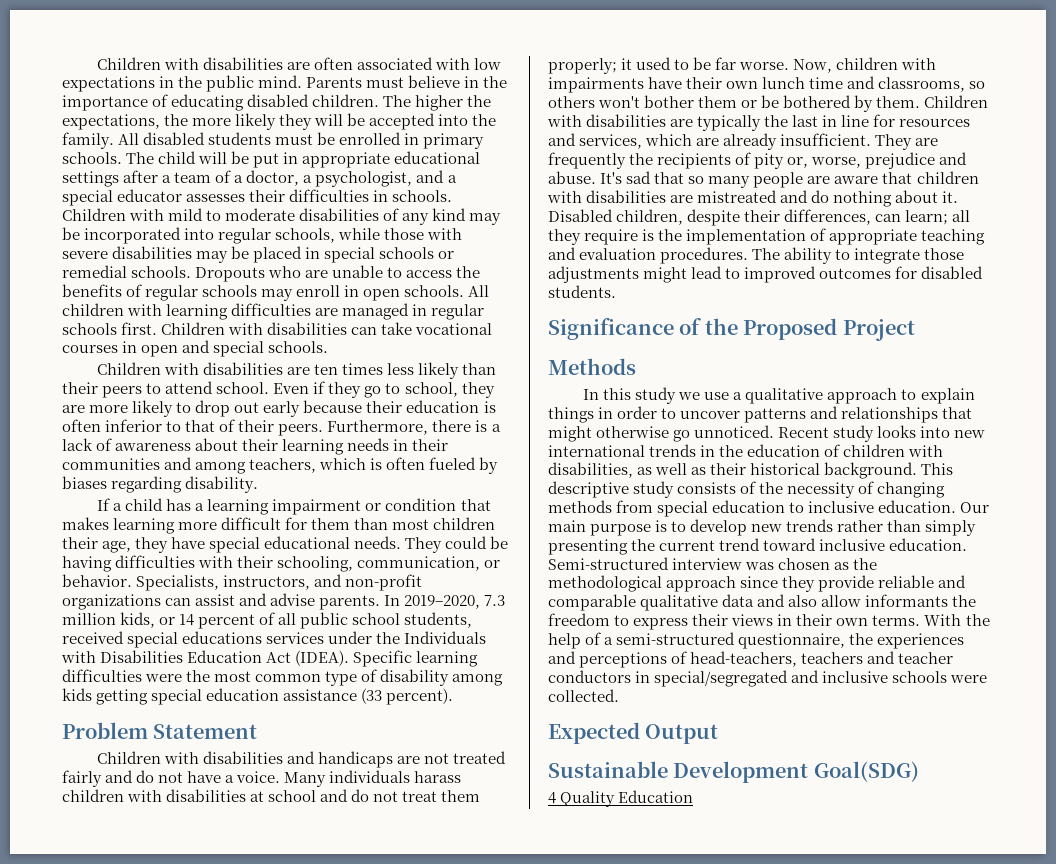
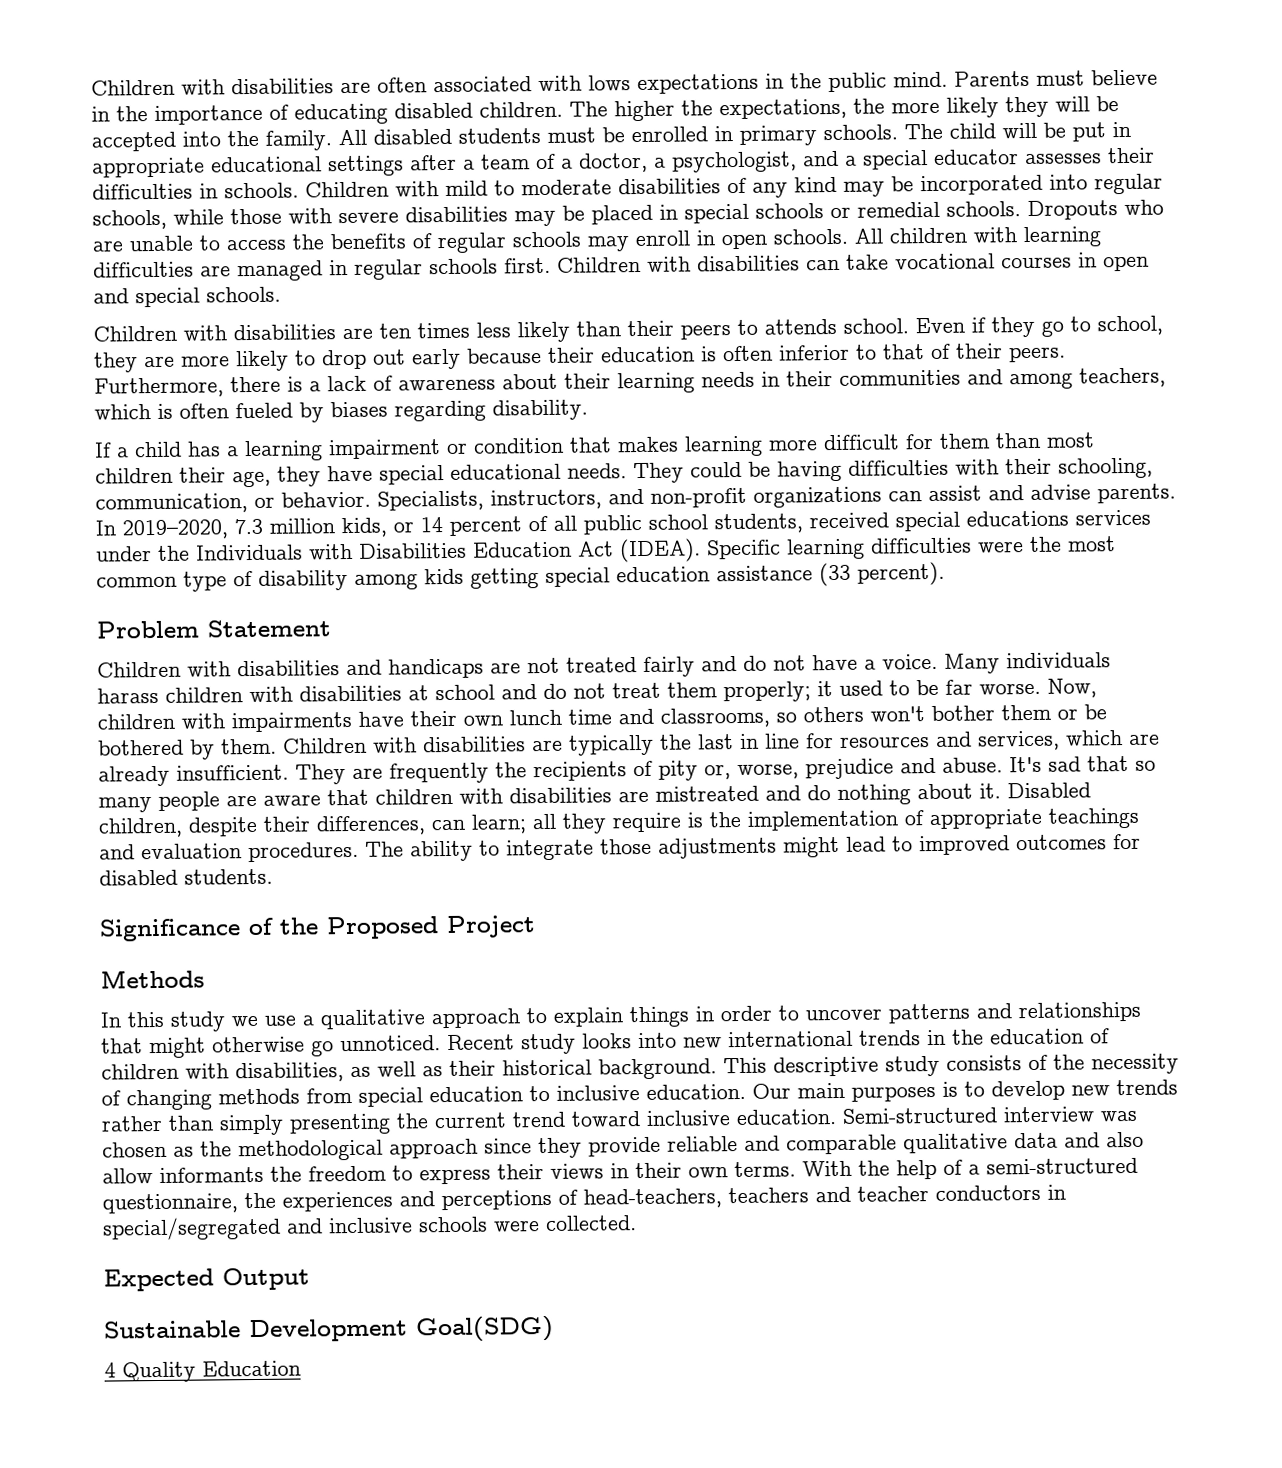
- Children with disabilities are often associated with low expectations in the public mind.
+ Children with disabilities are often associated with lows expectations in the public mind.
- Children with disabilities are ten times less likely than their peers to attend school.
+ Children with disabilities are ten times less likely than their peers to attends school.
- Disabled children, despite their differences, can learn; all they require is the implementation of appropriate teaching and evaluation procedures.
+ Disabled children, despite their differences, can learn; all they require is the implementation of appropriate teachings and evaluation procedures.
- Our main purpose is to develop new trends rather than simply presenting the current trend toward inclusive education.
+ Our main purposes is to develop new trends rather than simply presenting the current trend toward inclusive education.

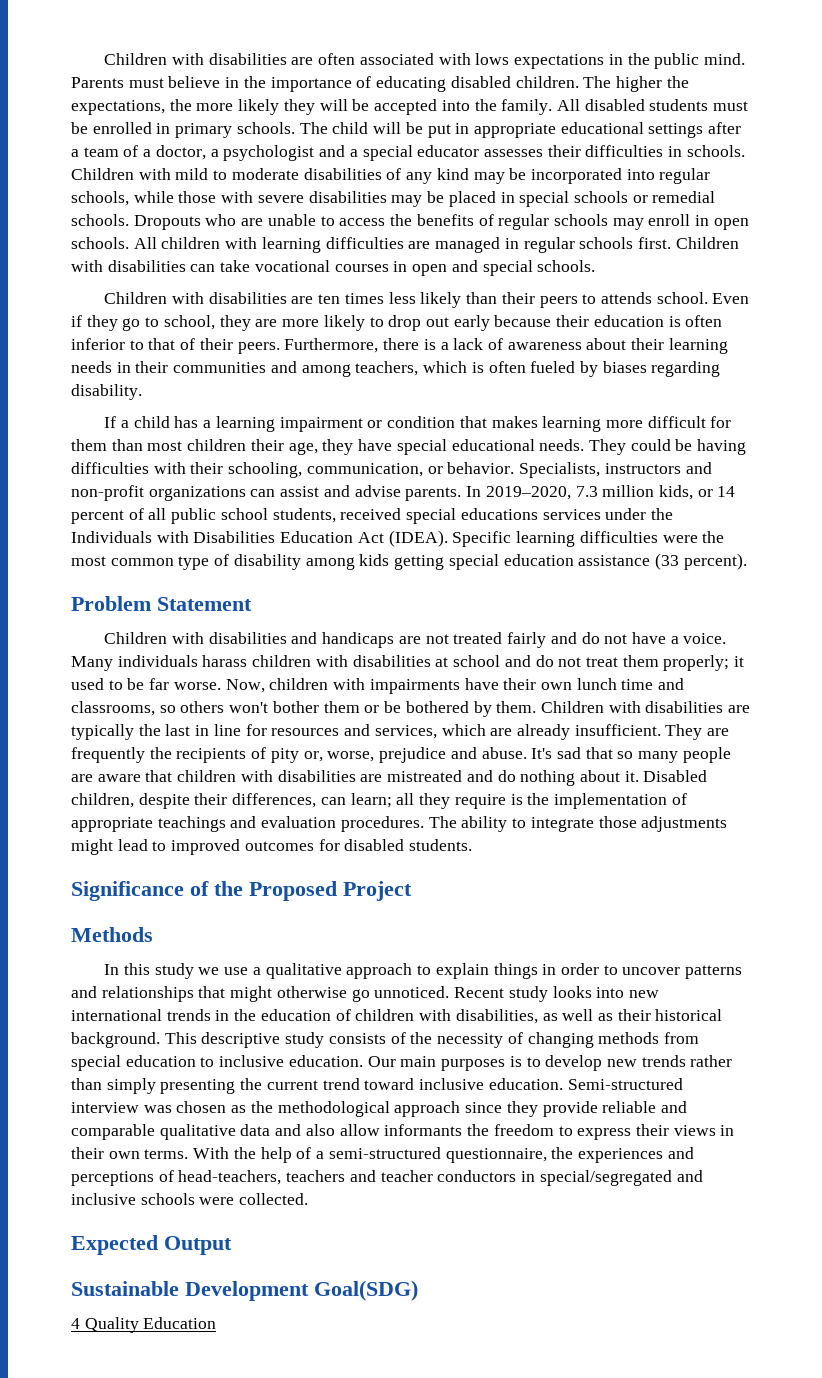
- The child will be put in appropriate educational settings after a team of a doctor, a psychologist, and a special educator assesses their difficulties in schools.
+ The child will be put in appropriate educational settings after a team of a doctor, a psychologist and a special educator assesses their difficulties in schools.
- Specialists, instructors, and non-profit organizations can assist and advise parents.
+ Specialists, instructors and non-profit organizations can assist and advise parents.

